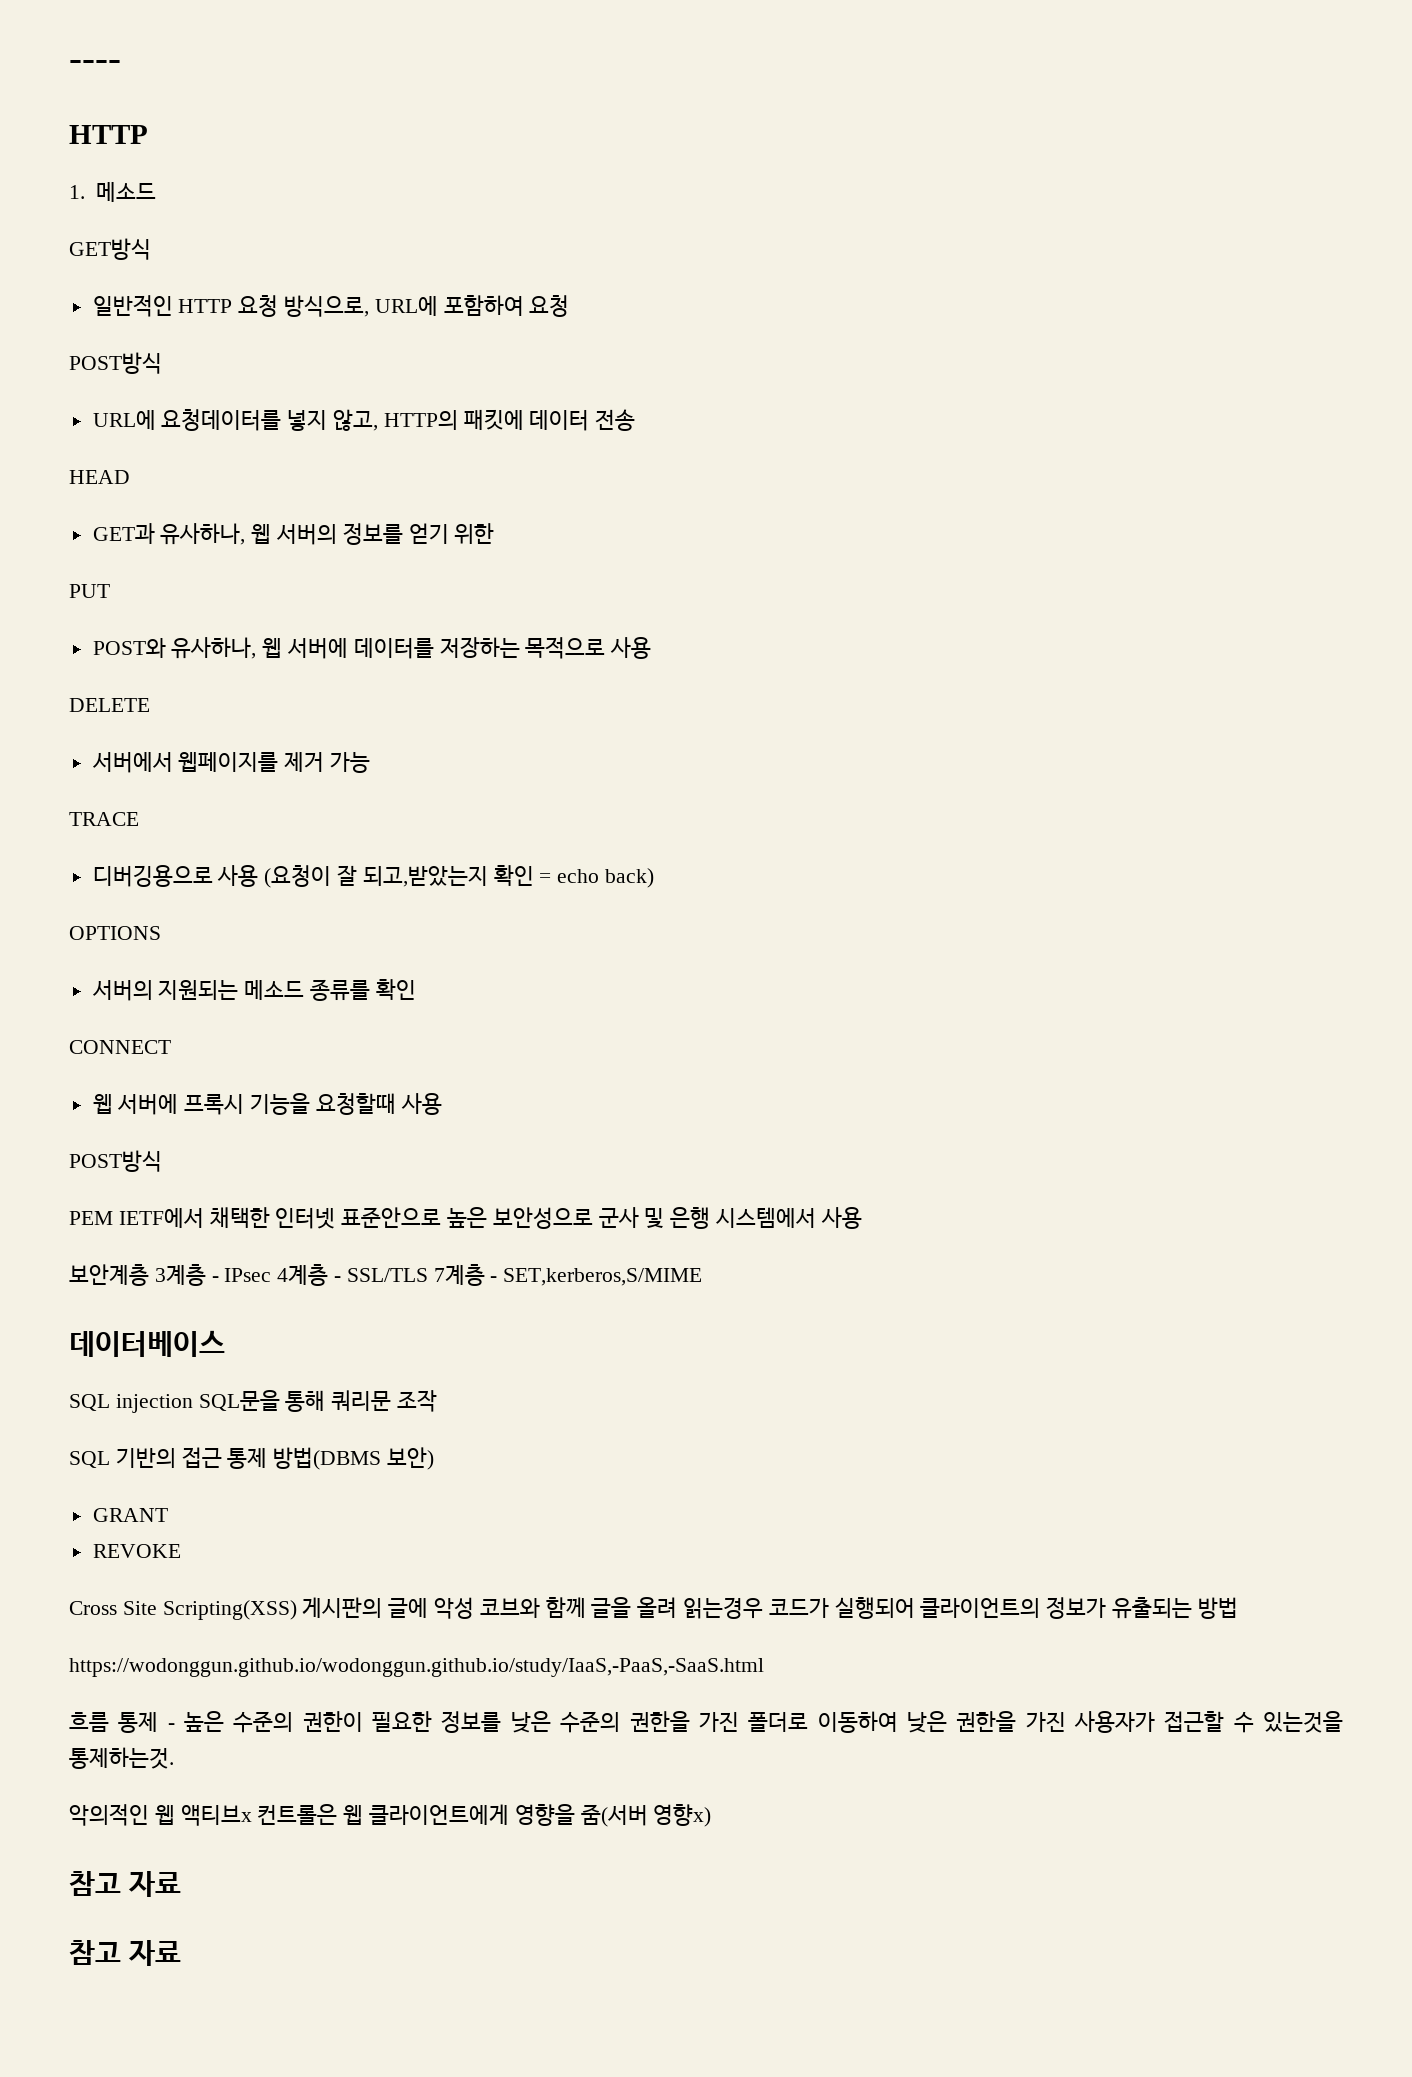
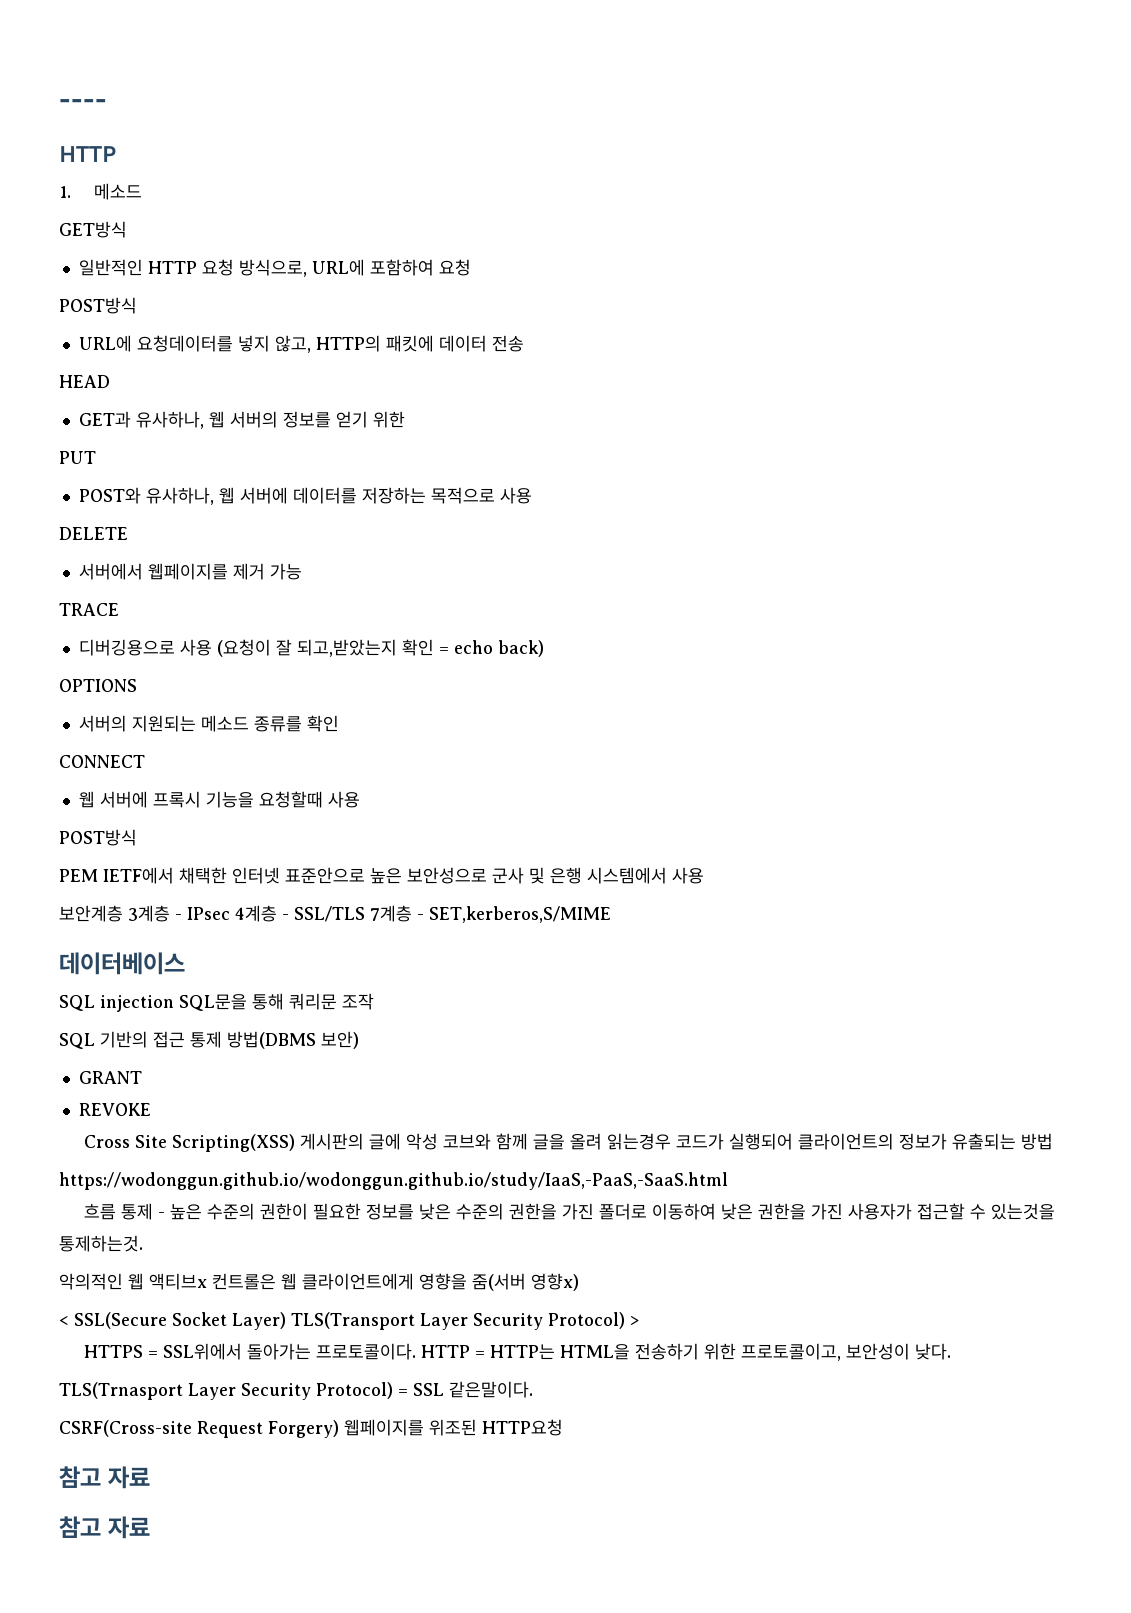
+ < SSL(Secure Socket Layer) TLS(Transport Layer Security Protocol) >
+ HTTPS = SSL위에서 돌아가는 프로토콜이다. HTTP = HTTP는 HTML을 전송하기 위한 프로토콜이고, 보안성이 낮다.
+ TLS(Trnasport Layer Security Protocol) = SSL 같은말이다.
+ CSRF(Cross-site Request Forgery) 웹페이지를 위조된 HTTP요청

